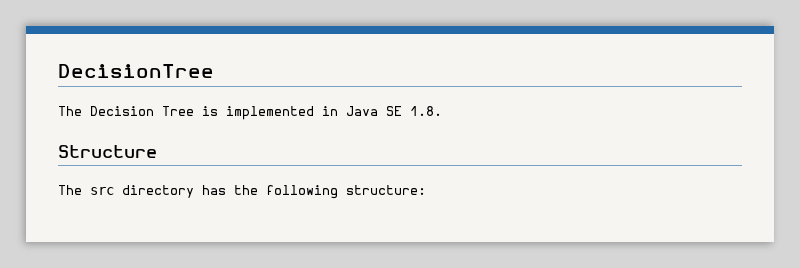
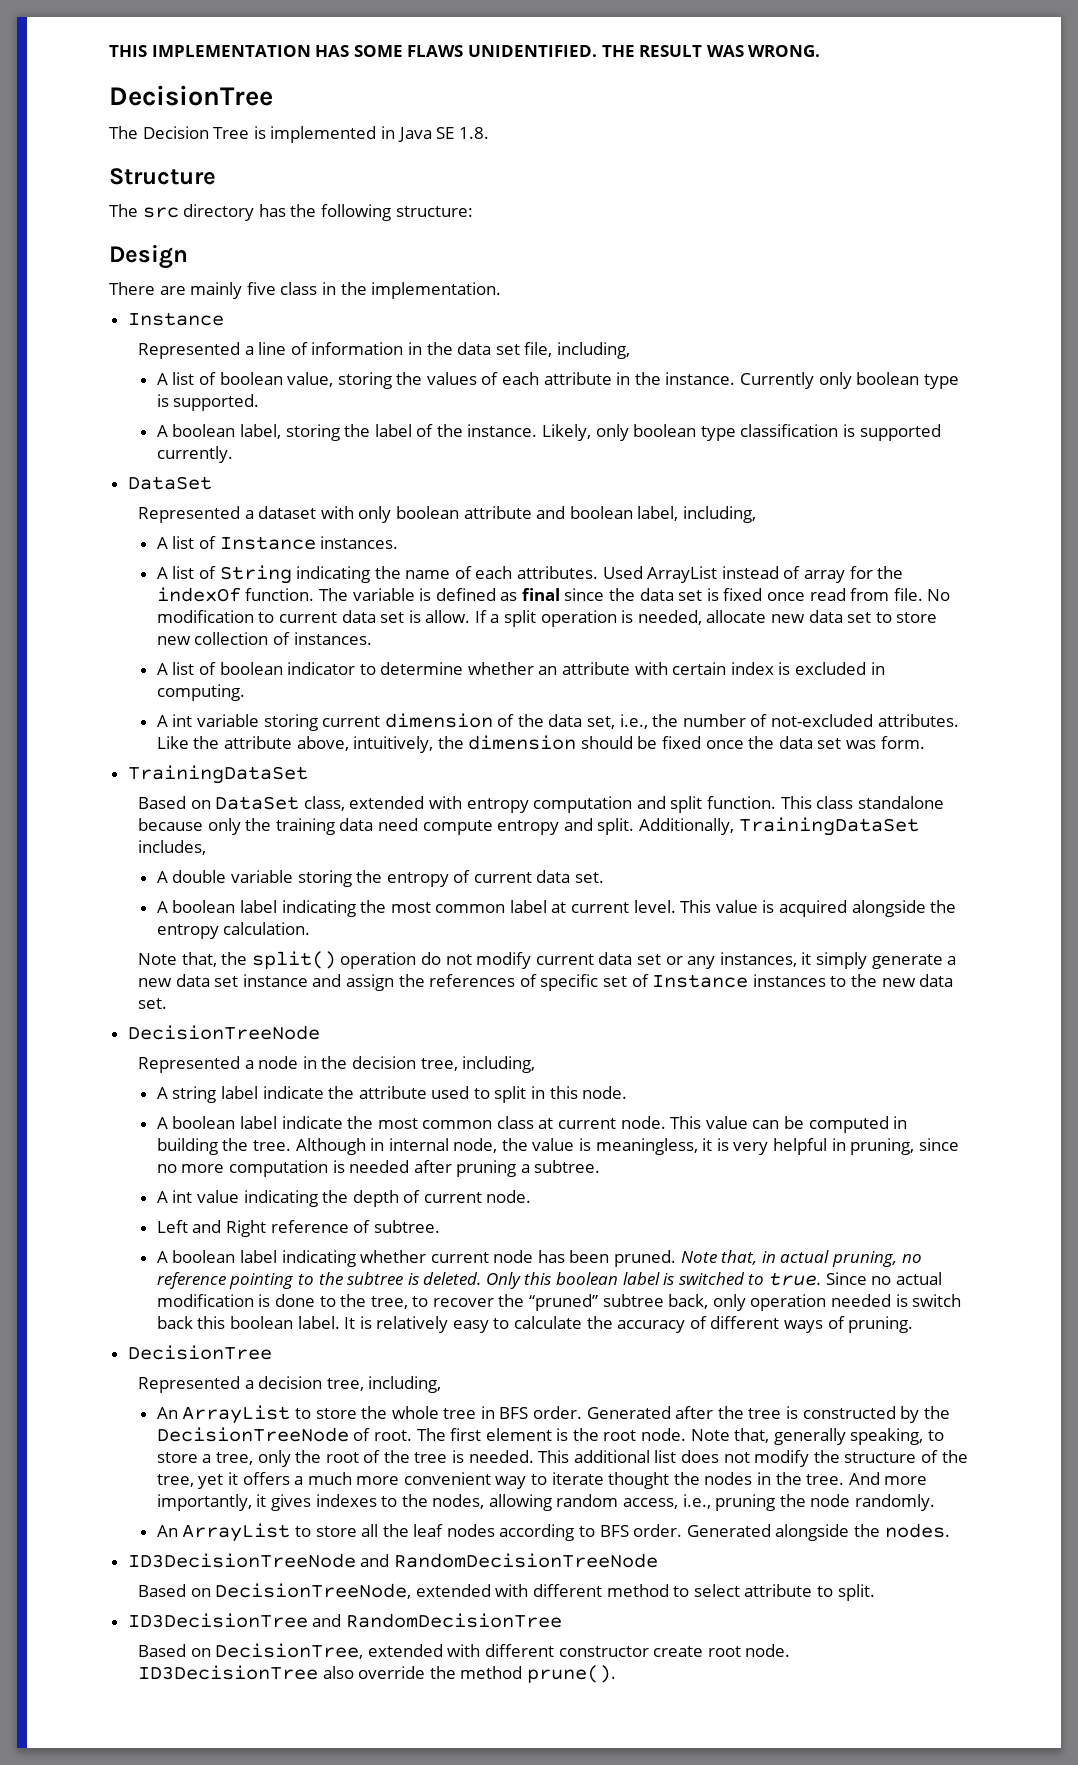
+ THIS IMPLEMENTATION HAS SOME FLAWS UNIDENTIFIED. THE RESULT WAS WRONG.
+ Design
+ There are mainly five class in the implementation.
+ Instance
+ Represented a line of information in the data set file, including,
+ A list of boolean value, storing the values of each attribute in the instance. Currently only boolean type is supported.
+ A boolean label, storing the label of the instance. Likely, only boolean type classification is supported currently.
+ DataSet
+ Represented a dataset with only boolean attribute and boolean label, including,
+ A list of Instance instances.
+ A list of String indicating the name of each attributes. Used ArrayList instead of array for the indexOf function. The variable is defined as final since the data set is fixed once read from file. No modification to current data set is allow. If a split operation is needed, allocate new data set to store new collection of instances.
+ A list of boolean indicator to determine whether an attribute with certain index is excluded in computing.
+ A int variable storing current dimension of the data set, i.e., the number of not-excluded attributes. Like the attribute above, intuitively, the dimension should be fixed once the data set was form.
+ TrainingDataSet
+ Based on DataSet class, extended with entropy computation and split function. This class standalone because only the training data need compute entropy and split. Additionally, TrainingDataSet includes,
+ A double variable storing the entropy of current data set.
+ A boolean label indicating the most common label at current level. This value is acquired alongside the entropy calculation.
+ Note that, the split() operation do not modify current data set or any instances, it simply generate a new data set instance and assign the references of specific set of Instance instances to the new data set.
+ DecisionTreeNode
+ Represented a node in the decision tree, including,
+ A string label indicate the attribute used to split in this node.
+ A boolean label indicate the most common class at current node. This value can be computed in building the tree. Although in internal node, the value is meaningless, it is very helpful in pruning, since no more computation is needed after pruning a subtree.
+ A int value indicating the depth of current node.
+ Left and Right reference of subtree.
+ A boolean label indicating whether current node has been pruned. Note that, in actual pruning, no reference pointing to the subtree is deleted. Only this boolean label is switched to true. Since no actual modification is done to the tree, to recover the “pruned” subtree back, only operation needed is switch back this boolean label. It is relatively easy to calculate the accuracy of different ways of pruning.
+ DecisionTree
+ Represented a decision tree, including,
+ An ArrayList to store the whole tree in BFS order. Generated after the tree is constructed by the DecisionTreeNode of root. The first element is the root node. Note that, generally speaking, to store a tree, only the root of the tree is needed. This additional list does not modify the structure of the tree, yet it offers a much more convenient way to iterate thought the nodes in the tree. And more importantly, it gives indexes to the nodes, allowing random access, i.e., pruning the node randomly.
+ An ArrayList to store all the leaf nodes according to BFS order. Generated alongside the nodes.
+ ID3DecisionTreeNode and RandomDecisionTreeNode
+ Based on DecisionTreeNode, extended with different method to select attribute to split.
+ ID3DecisionTree and RandomDecisionTree
+ Based on DecisionTree, extended with different constructor create root node. ID3DecisionTree also override the method prune().

